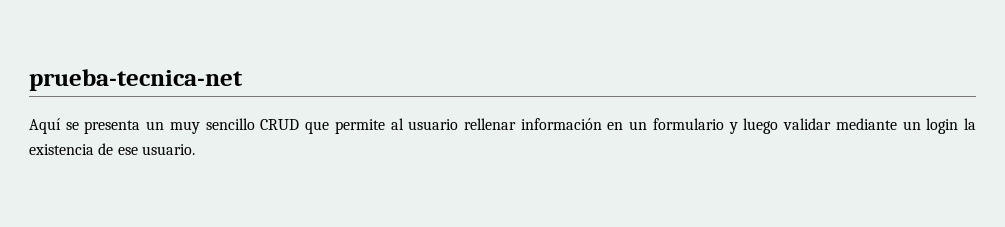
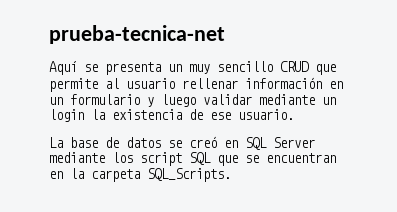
+ La base de datos se creó en SQL Server mediante los script SQL que se encuentran en la carpeta SQL_Scripts.

